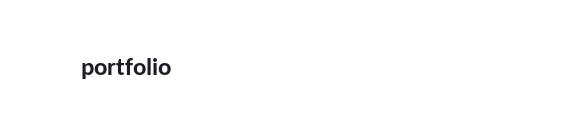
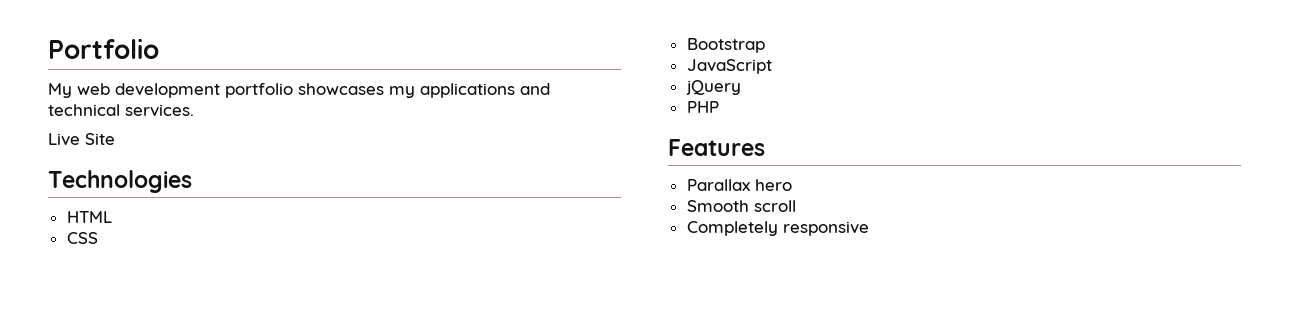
- portfolio
+ Portfolio
+ My web development portfolio showcases my applications and technical services.
+ Live Site
+ Technologies
+ HTML
+ CSS
+ Bootstrap
+ JavaScript
+ jQuery
+ PHP
+ Features
+ Parallax hero
+ Smooth scroll
+ Completely responsive

